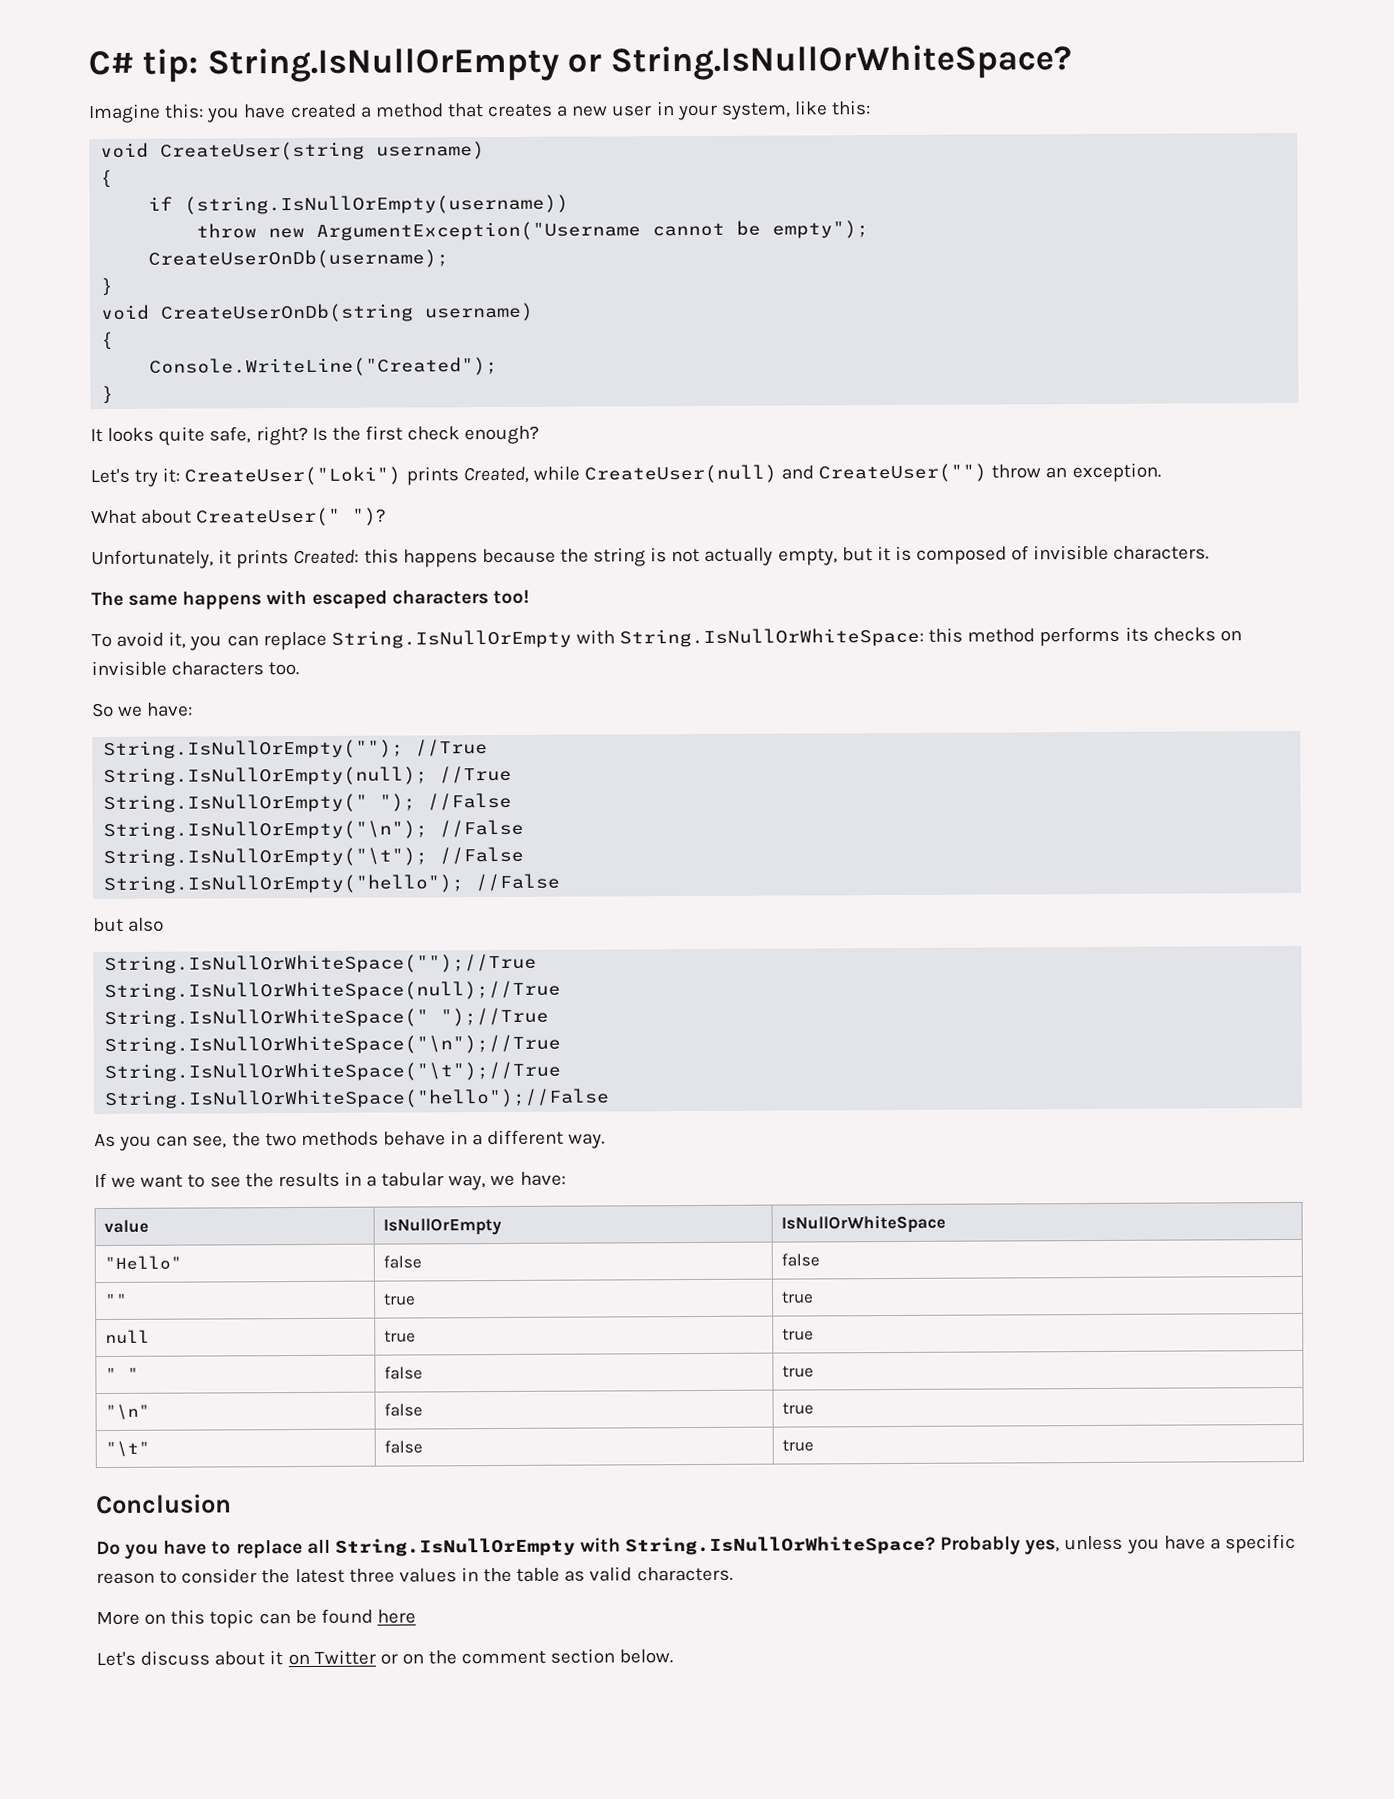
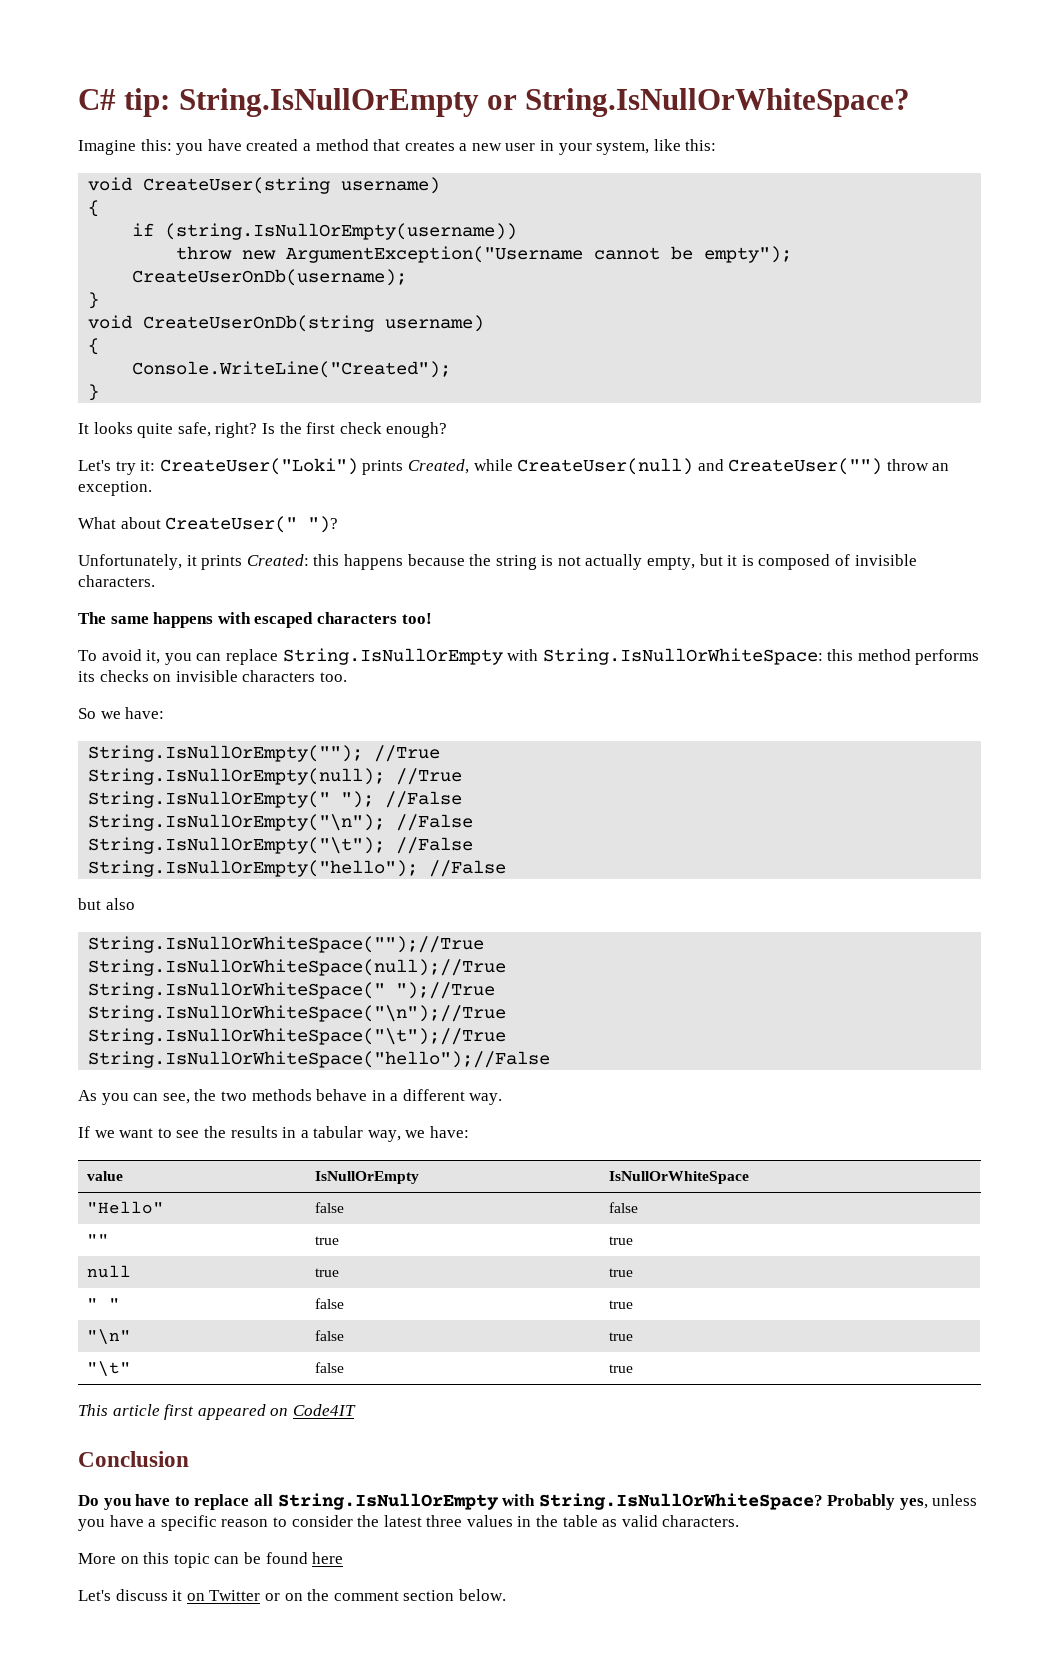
+ This article first appeared on Code4IT
- Let's discuss about it on Twitter or on the comment section below.
+ Let's discuss it on Twitter or on the comment section below.

